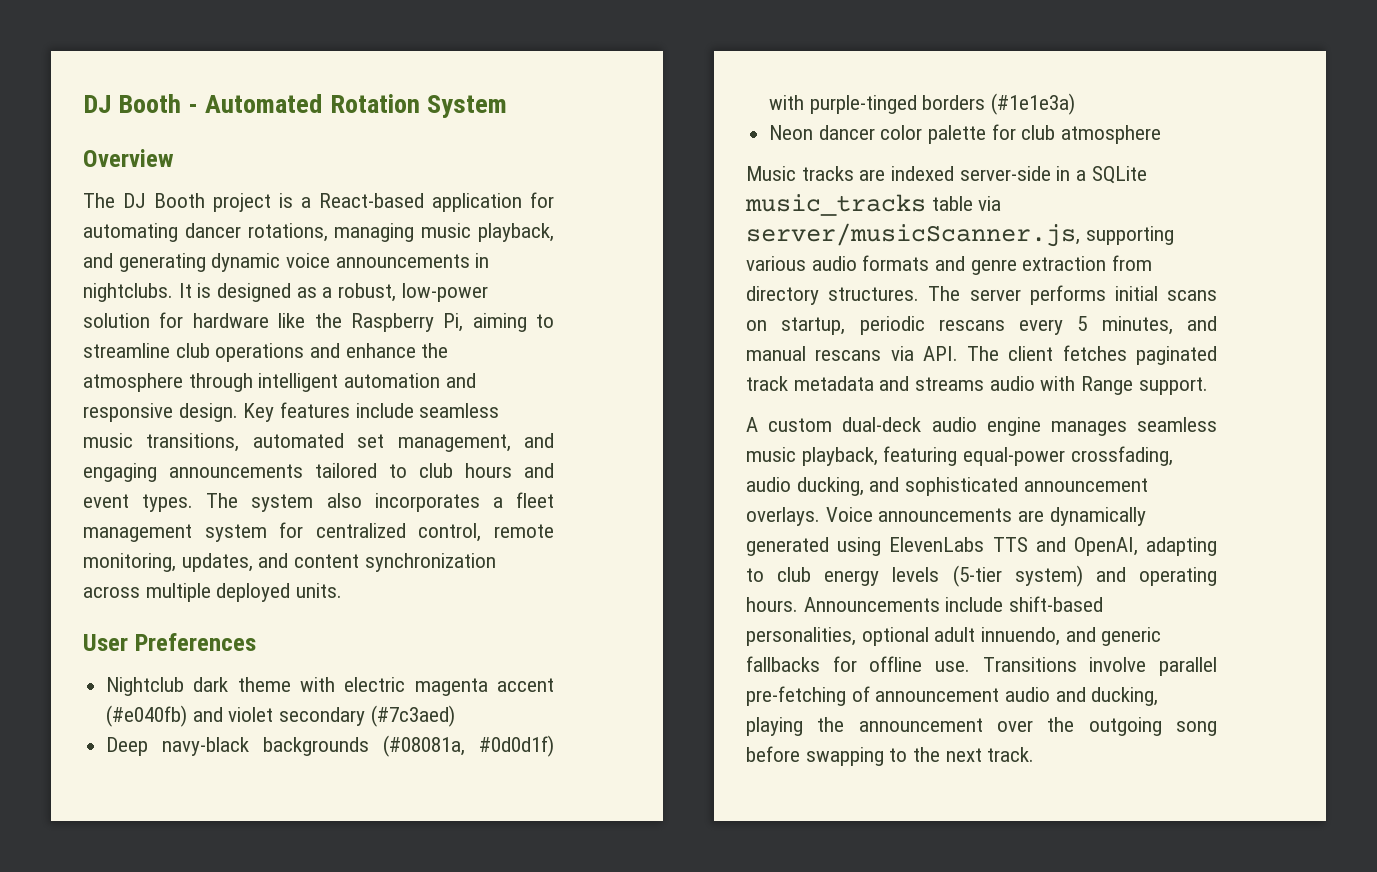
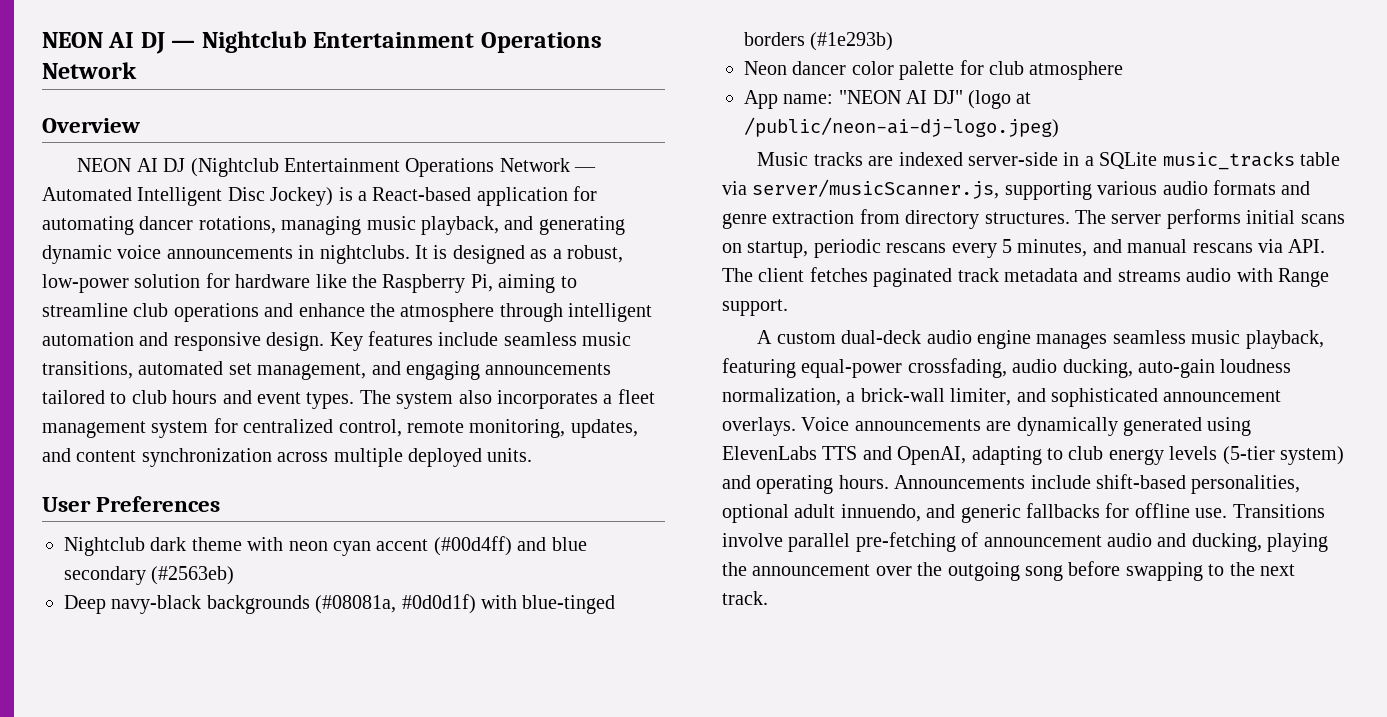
- DJ Booth - Automated Rotation System
+ NEON AI DJ — Nightclub Entertainment Operations Network
  Overview
- The DJ Booth project is a React-based application for automating dancer rotations, managing music playback, and generating dynamic voice announcements in nightclubs.
+ NEON AI DJ (Nightclub Entertainment Operations Network — Automated Intelligent Disc Jockey) is a React-based application for automating dancer rotations, managing music playback, and generating dynamic voice announcements in nightclubs.
- Nightclub dark theme with electric magenta accent (#e040fb) and violet secondary (#7c3aed)
+ Nightclub dark theme with neon cyan accent (#00d4ff) and blue secondary (#2563eb)
- Deep navy-black backgrounds (#08081a, #0d0d1f) with purple-tinged borders (#1e1e3a)
+ Deep navy-black backgrounds (#08081a, #0d0d1f) with blue-tinged borders (#1e293b)
+ App name: "NEON AI DJ" (logo at /public/neon-ai-dj-logo.jpeg)
- A custom dual-deck audio engine manages seamless music playback, featuring equal-power crossfading, audio ducking, and sophisticated announcement overlays.
+ A custom dual-deck audio engine manages seamless music playback, featuring equal-power crossfading, audio ducking, auto-gain loudness normalization, a brick-wall limiter, and sophisticated announcement overlays.

